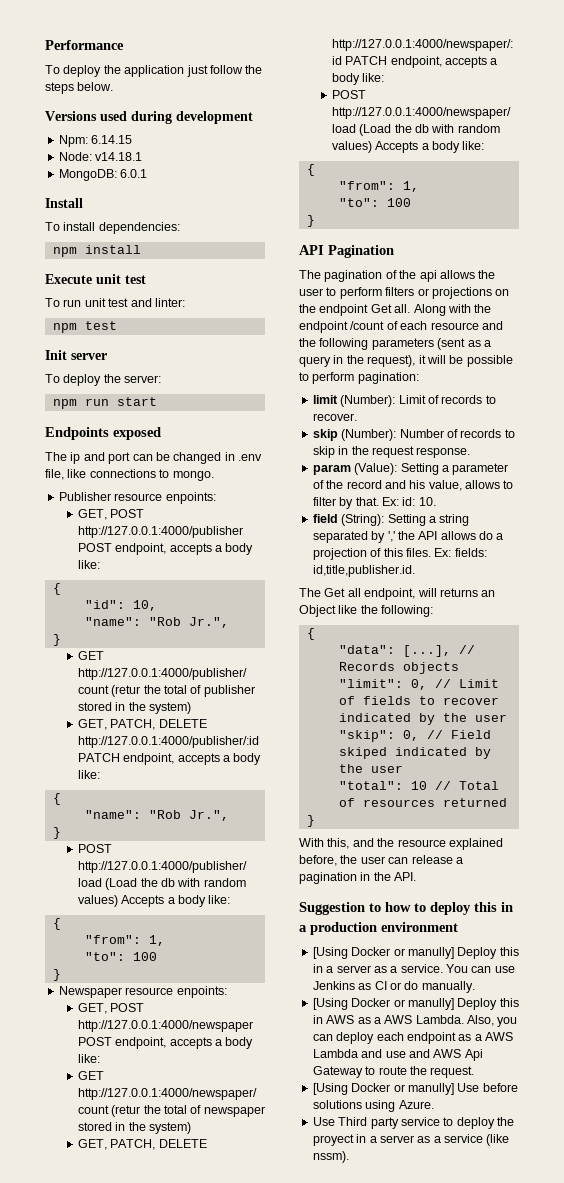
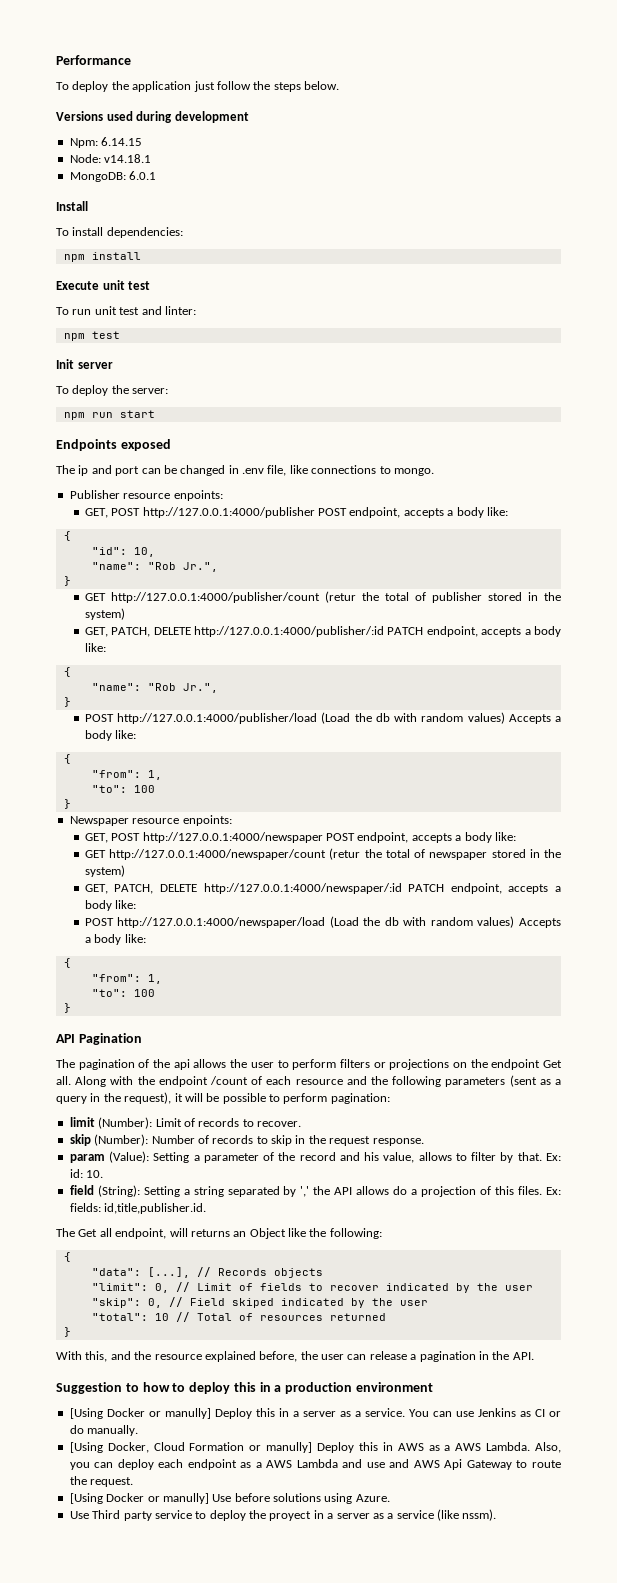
- [Using Docker or manully] Deploy this in AWS as a AWS Lambda.
+ [Using Docker, Cloud Formation or manully] Deploy this in AWS as a AWS Lambda.

